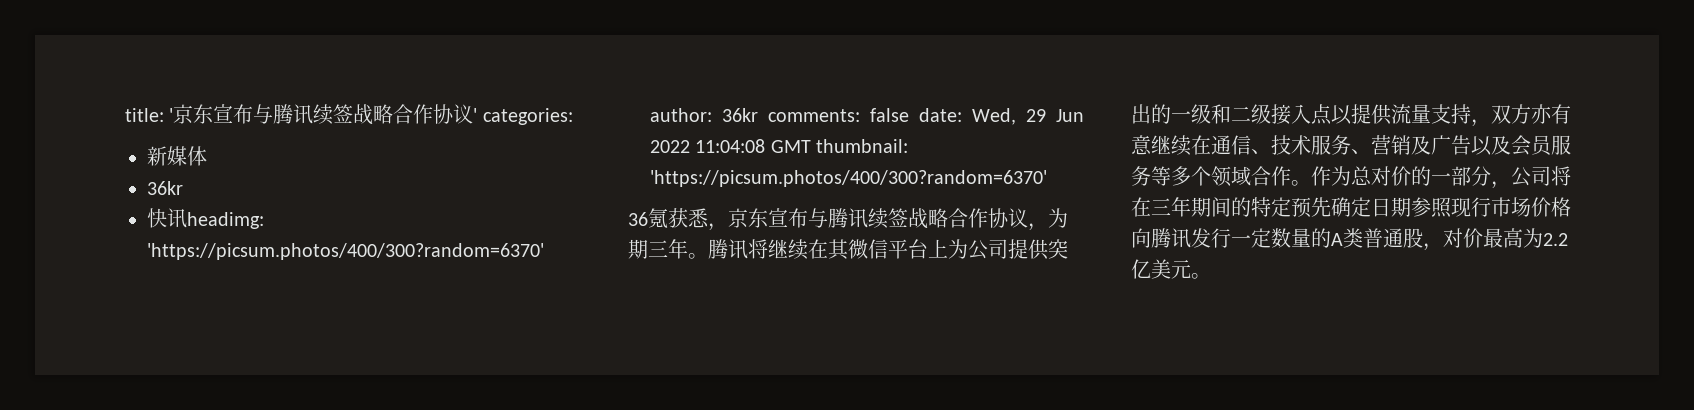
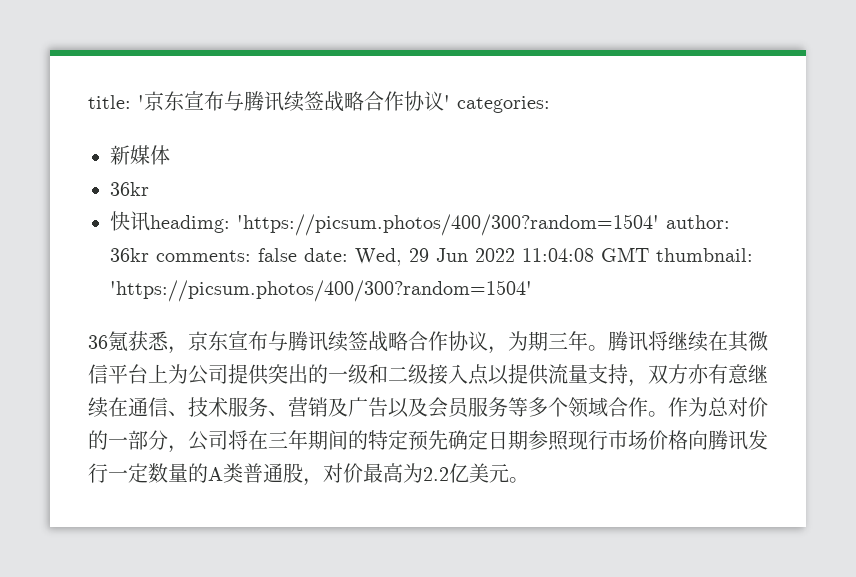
- 快讯headimg: 'https://picsum.photos/400/300?random=6370' author: 36kr comments: false date: Wed, 29 Jun 2022 11:04:08 GMT thumbnail: 'https://picsum.photos/400/300?random=6370'
+ 快讯headimg: 'https://picsum.photos/400/300?random=1504' author: 36kr comments: false date: Wed, 29 Jun 2022 11:04:08 GMT thumbnail: 'https://picsum.photos/400/300?random=1504'

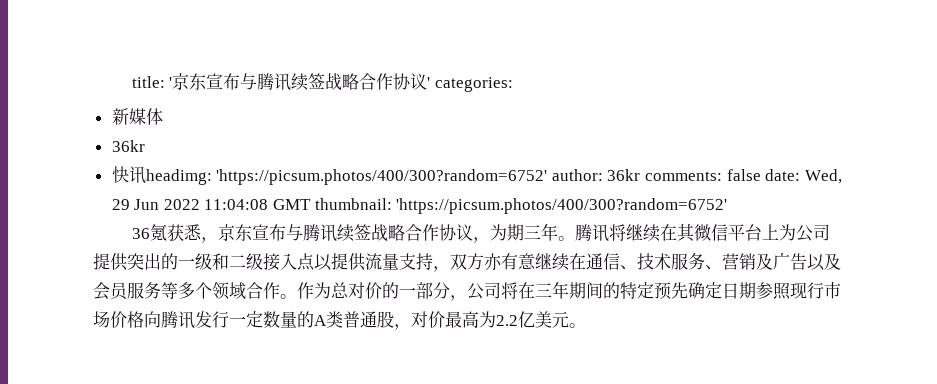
- 快讯headimg: 'https://picsum.photos/400/300?random=1504' author: 36kr comments: false date: Wed, 29 Jun 2022 11:04:08 GMT thumbnail: 'https://picsum.photos/400/300?random=1504'
+ 快讯headimg: 'https://picsum.photos/400/300?random=6752' author: 36kr comments: false date: Wed, 29 Jun 2022 11:04:08 GMT thumbnail: 'https://picsum.photos/400/300?random=6752'

